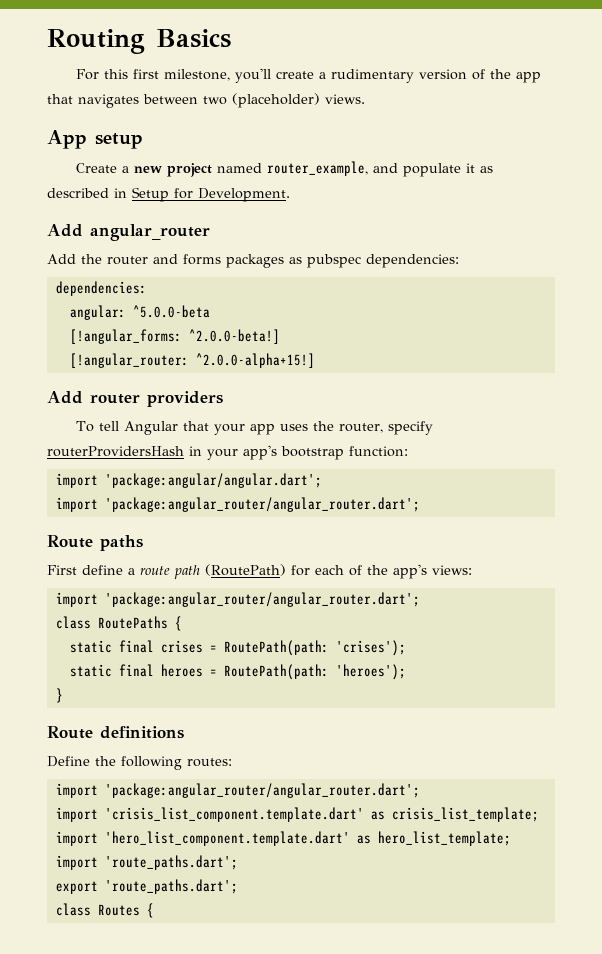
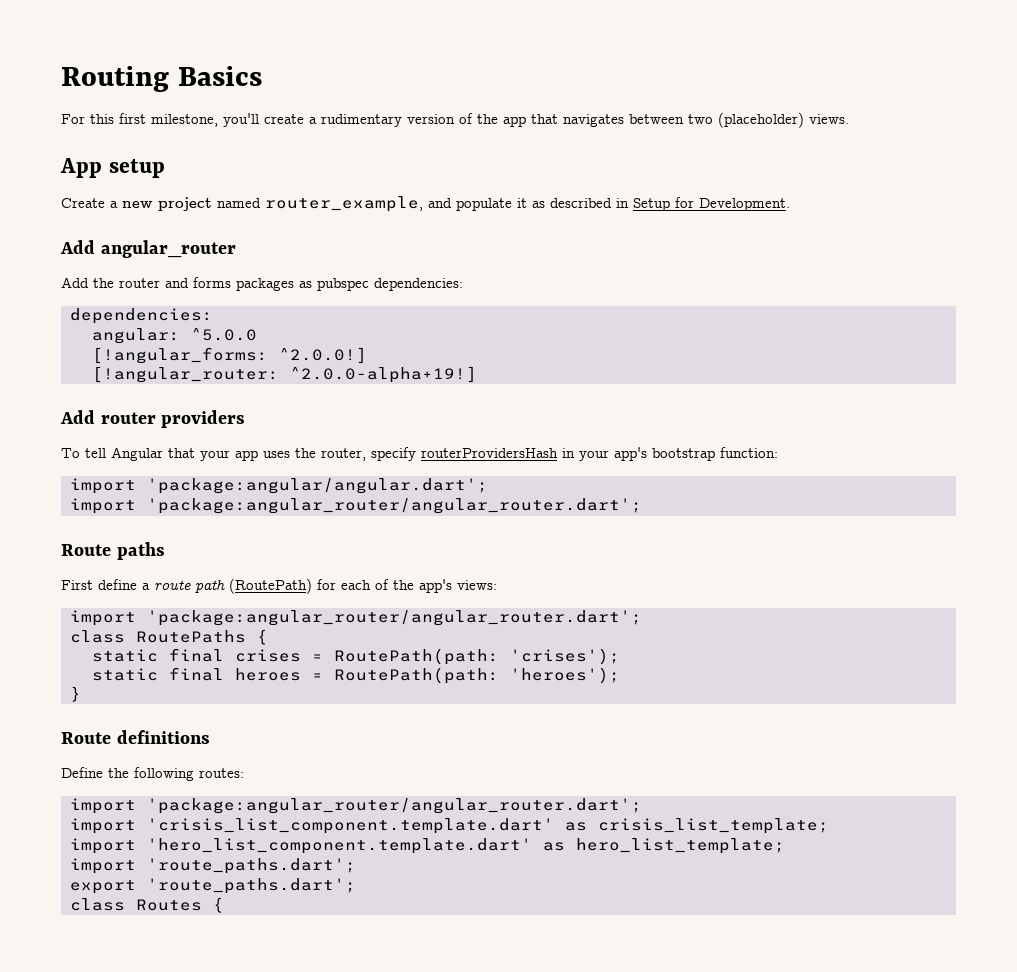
- angular: ^5.0.0-beta
+ angular: ^5.0.0
- [!angular_forms: ^2.0.0-beta!]
+ [!angular_forms: ^2.0.0!]
- [!angular_router: ^2.0.0-alpha+15!]
+ [!angular_router: ^2.0.0-alpha+19!]

